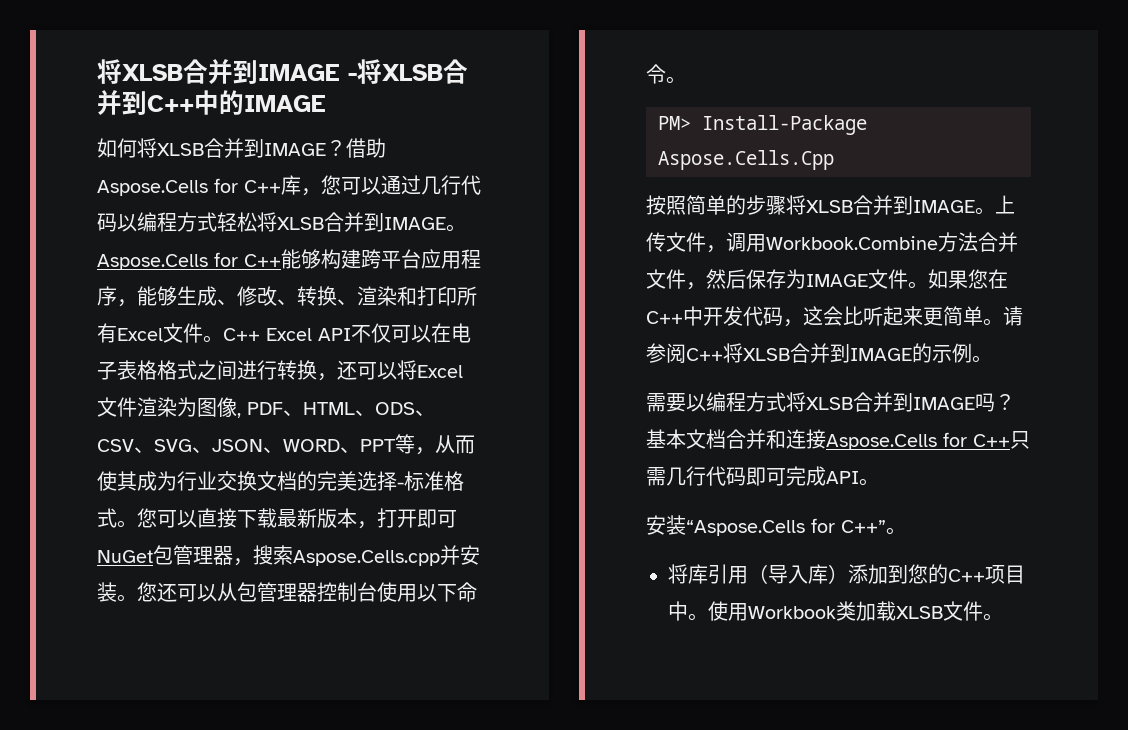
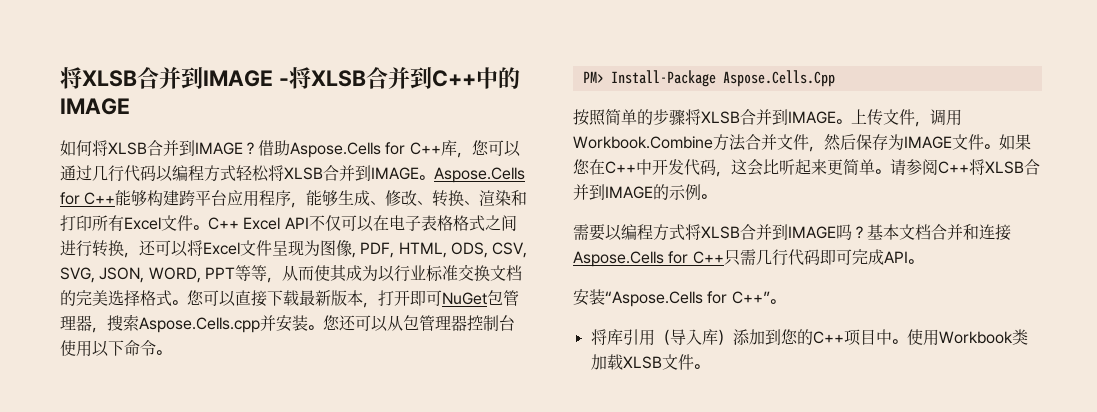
- C++ Excel API不仅可以在电子表格格式之间进行转换，还可以将Excel文件渲染为图像, PDF、HTML、ODS、CSV、SVG、JSON、WORD、PPT等，从而使其成为行业交换文档的完美选择-标准格式。
+ C++ Excel API不仅可以在电子表格格式之间进行转换，还可以将Excel文件呈现为图像, PDF, HTML, ODS, CSV, SVG, JSON, WORD, PPT等等，从而使其成为以行业标准交换文档的完美选择格式。

